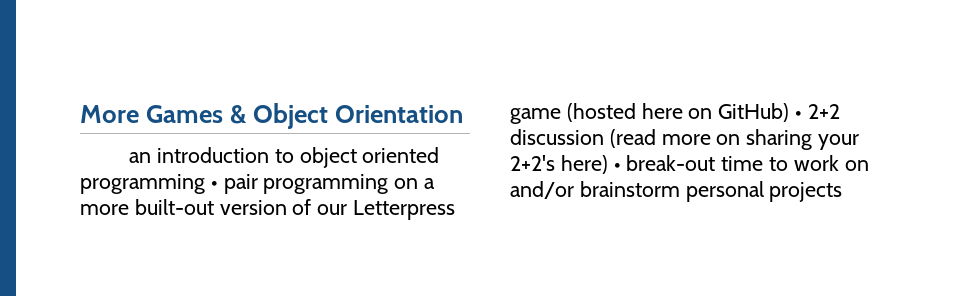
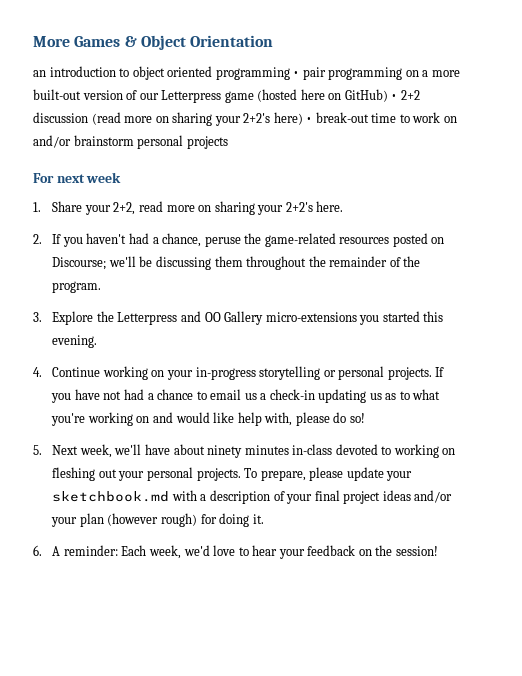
+ For next week
+ 1. Share your 2+2, read more on sharing your 2+2's here.
+ 2. If you haven't had a chance, peruse the game-related resources posted on Discourse; we'll be discussing them throughout the remainder of the program.
+ 3. Explore the Letterpress and OO Gallery micro-extensions you started this evening.
+ 4. Continue working on your in-progress storytelling or personal projects. If you have not had a chance to email us a check-in updating us as to what you're working on and would like help with, please do so!
+ 5. Next week, we'll have about ninety minutes in-class devoted to working on fleshing out your personal projects. To prepare, please update your sketchbook.md with a description of your final project ideas and/or your plan (however rough) for doing it.
+ 6. A reminder: Each week, we'd love to hear your feedback on the session!

